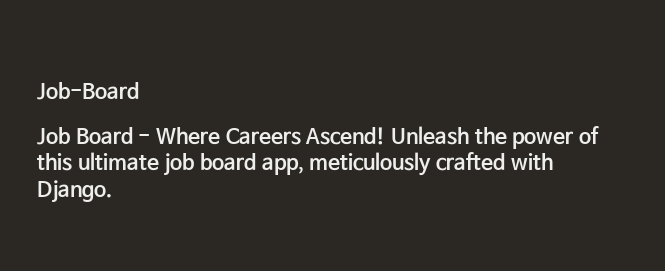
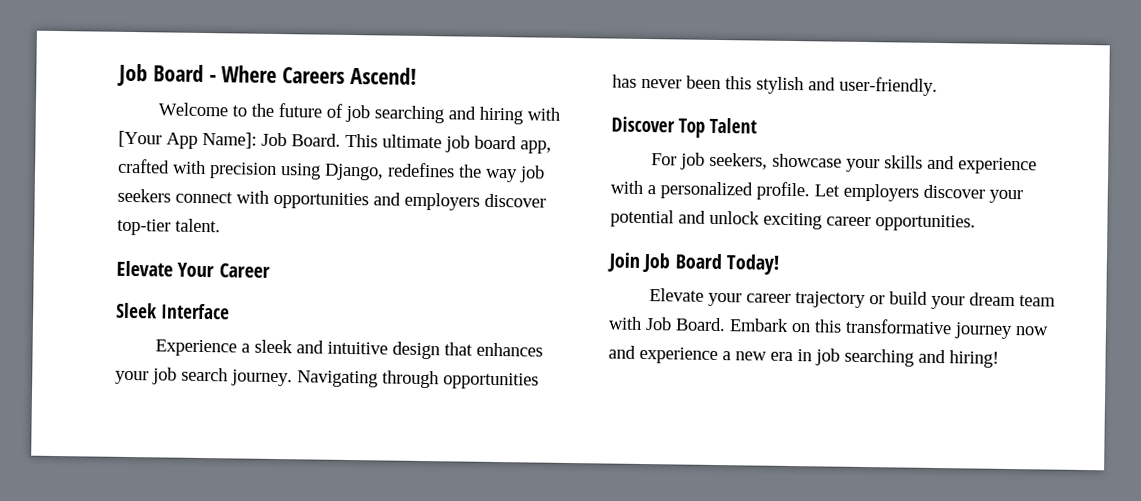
- Job-Board
- Job Board - Where Careers Ascend! Unleash the power of this ultimate job board app, meticulously crafted with Django.
+ Job Board - Where Careers Ascend!
+ Welcome to the future of job searching and hiring with [Your App Name]: Job Board. This ultimate job board app, crafted with precision using Django, redefines the way job seekers connect with opportunities and employers discover top-tier talent.
+ Elevate Your Career
+ Sleek Interface
+ Experience a sleek and intuitive design that enhances your job search journey. Navigating through opportunities has never been this stylish and user-friendly.
+ Discover Top Talent
+ For job seekers, showcase your skills and experience with a personalized profile. Let employers discover your potential and unlock exciting career opportunities.
+ Join Job Board Today!
+ Elevate your career trajectory or build your dream team with Job Board. Embark on this transformative journey now and experience a new era in job searching and hiring!

